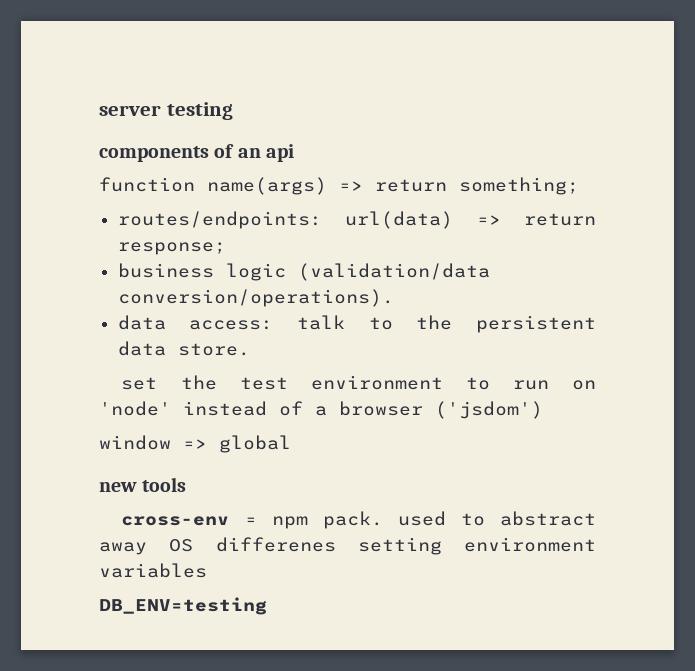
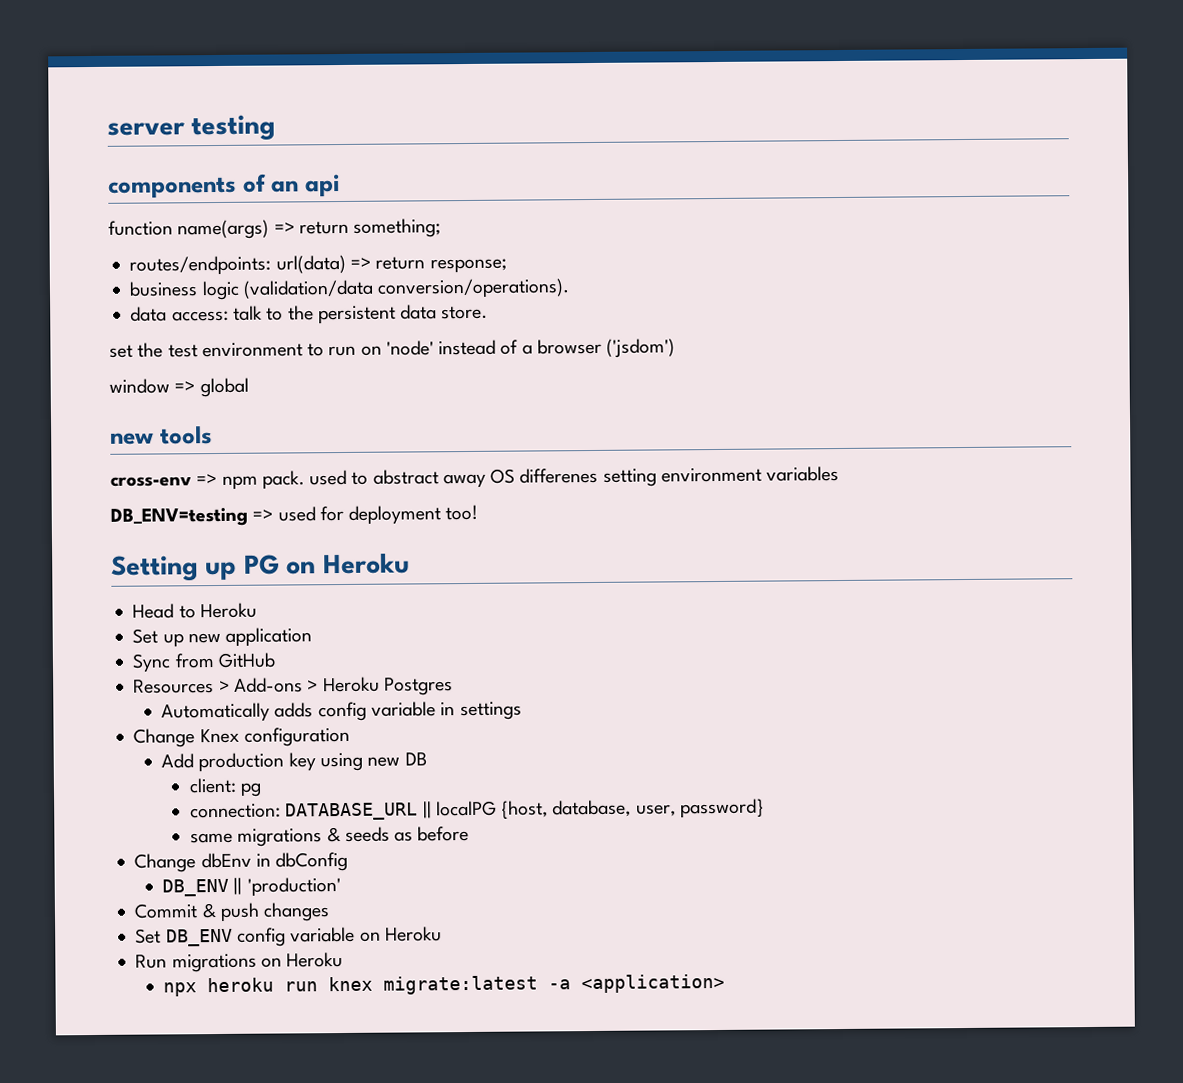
- cross-env = npm pack. used to abstract away OS differenes setting environment variables
+ cross-env => npm pack. used to abstract away OS differenes setting environment variables
- DB_ENV=testing
+ DB_ENV=testing => used for deployment too!
+ Setting up PG on Heroku
+ Head to Heroku
+ Set up new application
+ Sync from GitHub
+ Resources > Add-ons > Heroku Postgres
+ Automatically adds config variable in settings
+ Change Knex configuration
+ Add production key using new DB
+ client: pg
+ connection: DATABASE_URL || localPG {host, database, user, password}
+ same migrations & seeds as before
+ Change dbEnv in dbConfig
+ DB_ENV || 'production'
+ Commit & push changes
+ Set DB_ENV config variable on Heroku
+ Run migrations on Heroku
+ npx heroku run knex migrate:latest -a <application>

